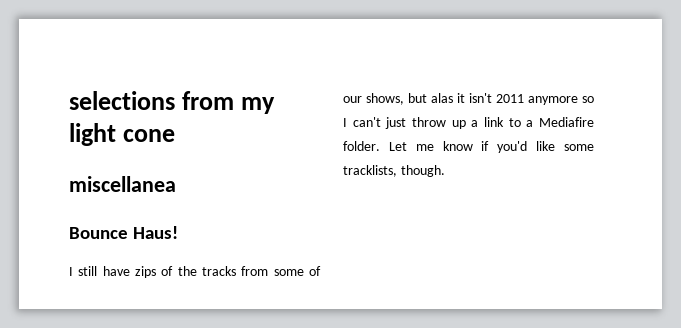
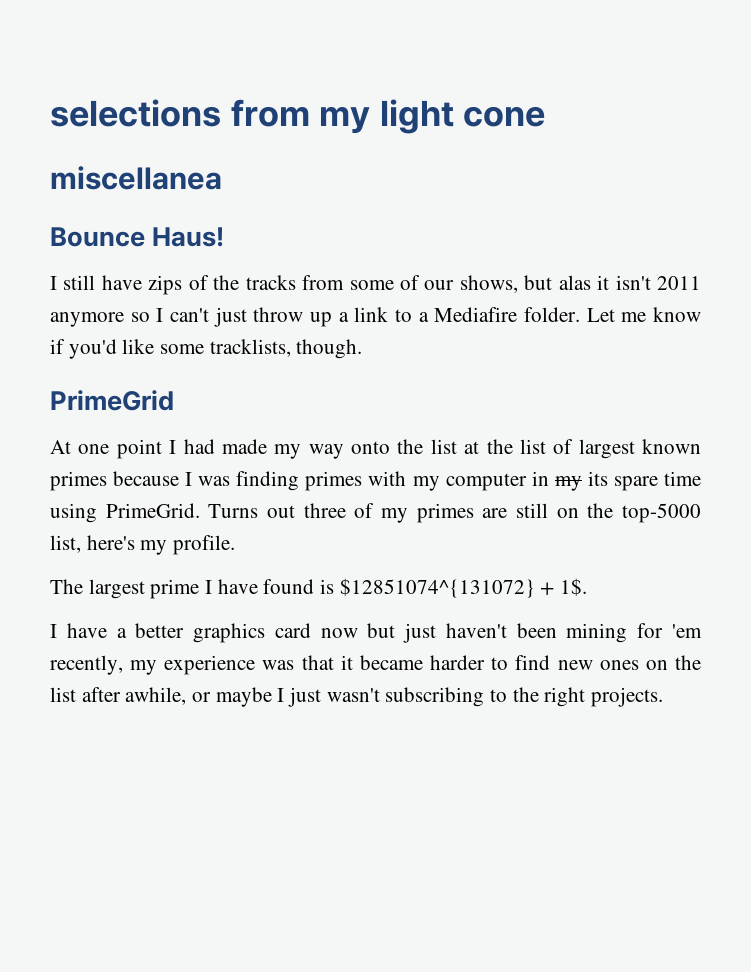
+ PrimeGrid
+ At one point I had made my way onto the list at the list of largest known primes because I was finding primes with my computer in my its spare time using PrimeGrid. Turns out three of my primes are still on the top-5000 list, here's my profile.
+ The largest prime I have found is $12851074^{131072} + 1$.
+ I have a better graphics card now but just haven't been mining for 'em recently, my experience was that it became harder to find new ones on the list after awhile, or maybe I just wasn't subscribing to the right projects.

